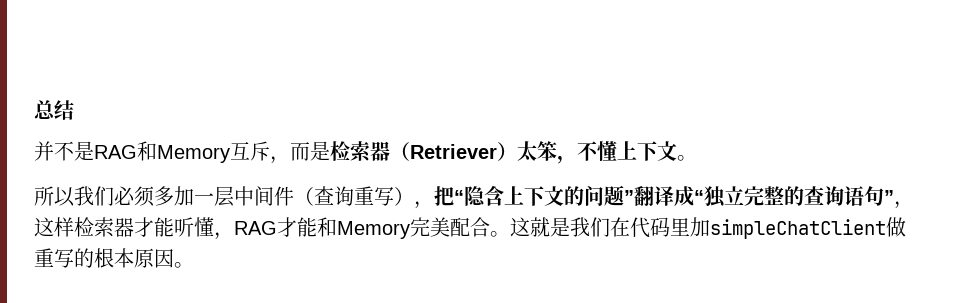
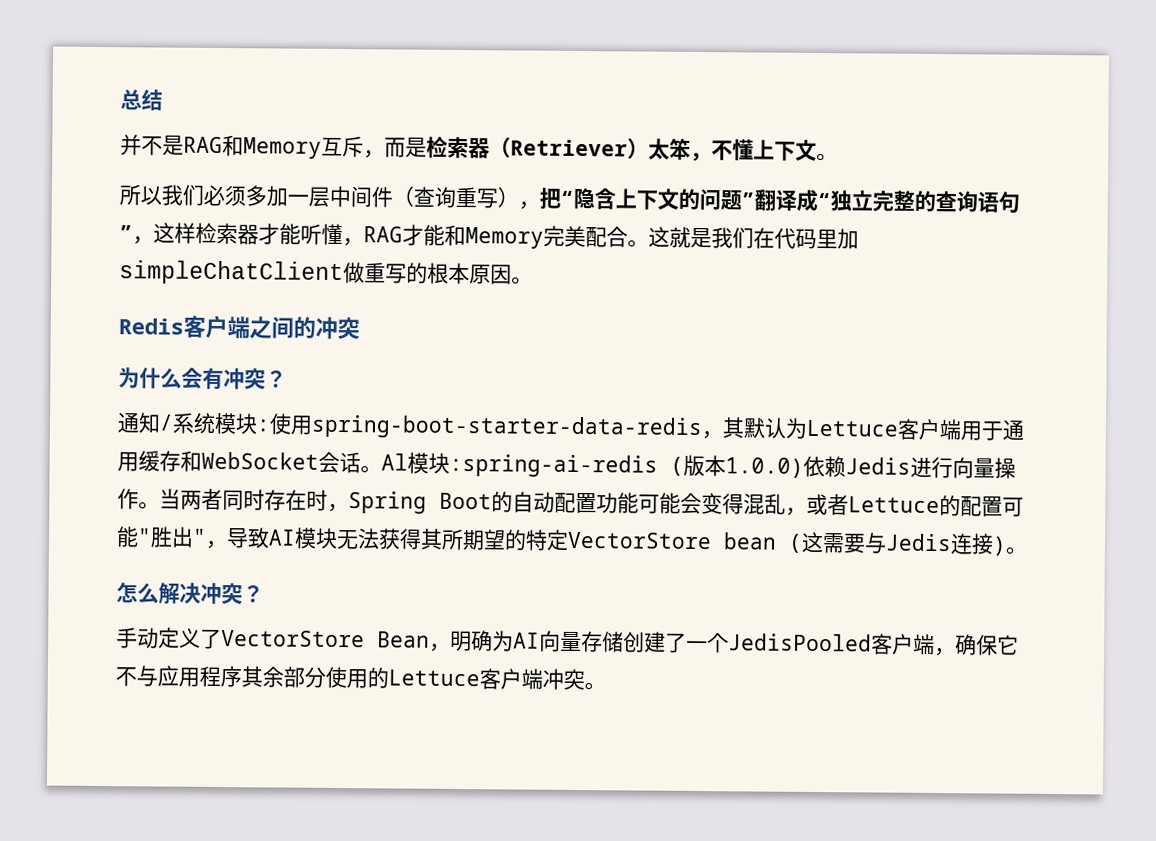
+ Redis客户端之间的冲突
+ 为什么会有冲突？
+ 通知/系统模块:使用spring-boot-starter-data-redis，其默认为Lettuce客户端用于通用缓存和WebSocket会话。Al模块:spring-ai-redis (版本1.0.0)依赖Jedis进行向量操作。当两者同时存在时，Spring Boot的自动配置功能可能会变得混乱，或者Lettuce的配置可能"胜出"，导致AI模块无法获得其所期望的特定VectorStore bean (这需要与Jedis连接)。
+ 怎么解决冲突？
+ 手动定义了VectorStore Bean，明确为AI向量存储创建了一个JedisPooled客户端，确保它不与应用程序其余部分使用的Lettuce客户端冲突。

